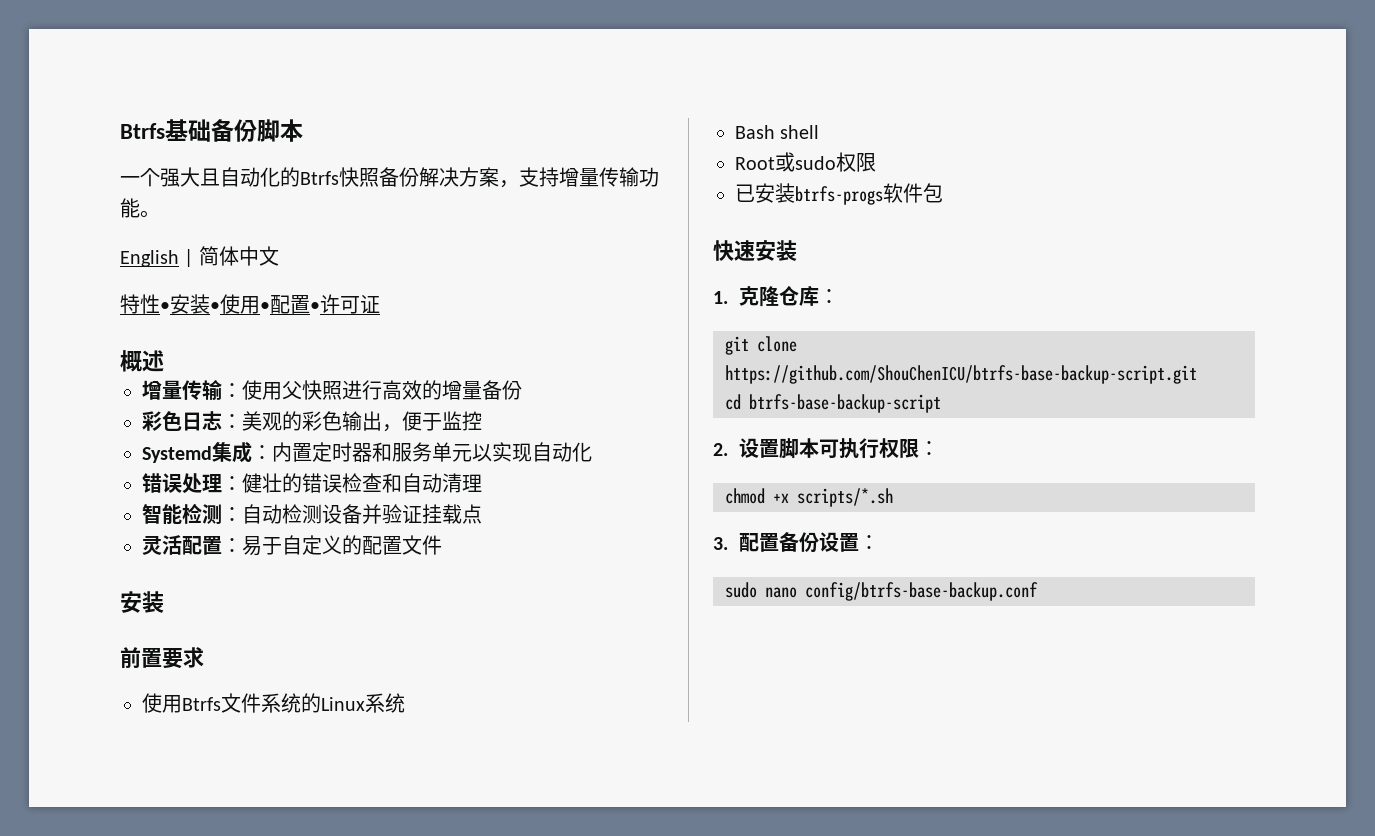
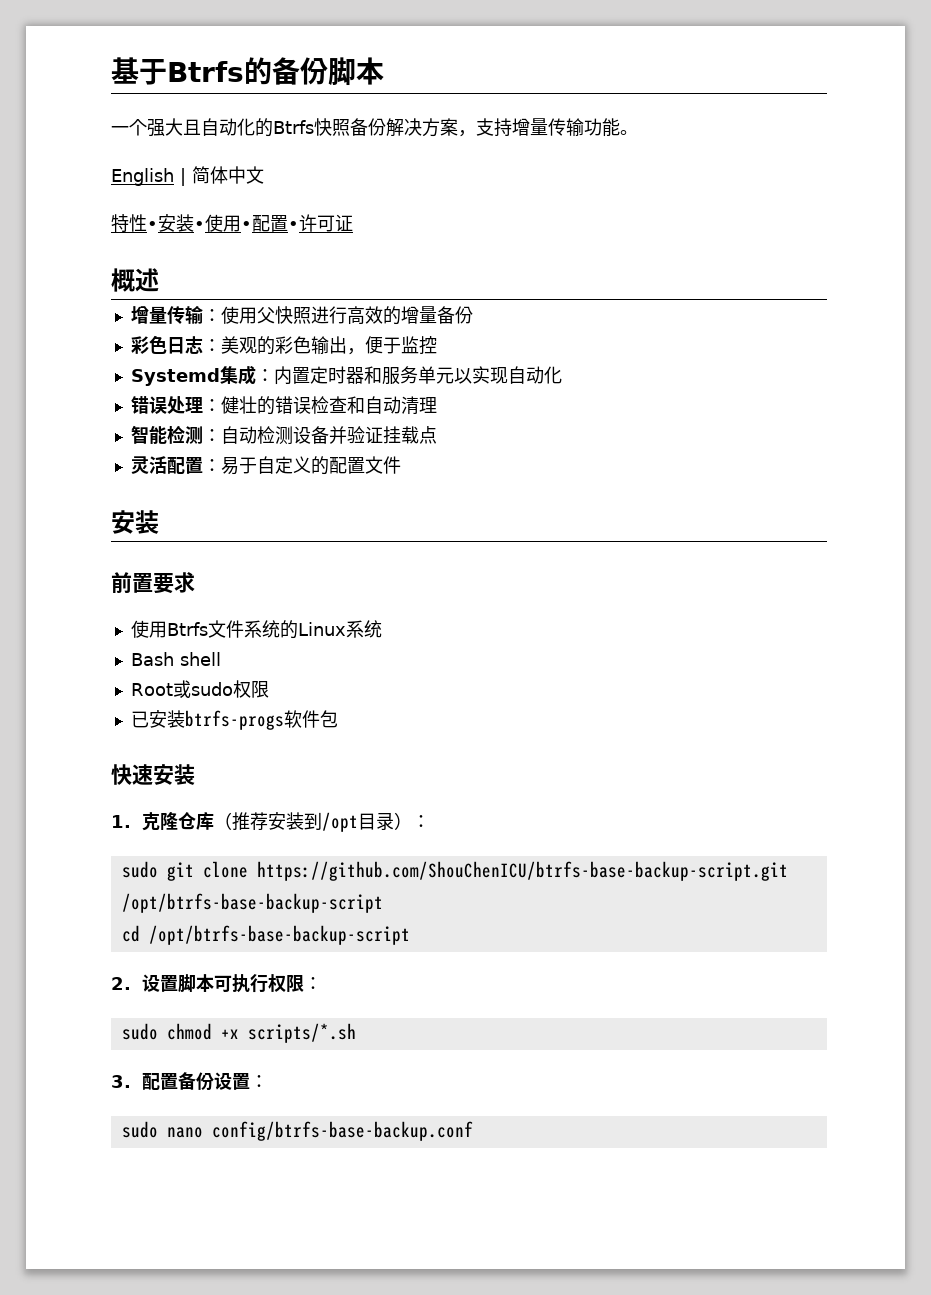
- Btrfs基础备份脚本
+ 基于Btrfs的备份脚本
- 1.克隆仓库：
- git clone https://github.com/ShouChenICU/btrfs-base-backup-script.git
+ 1.克隆仓库（推荐安装到/opt目录）：
+ sudo git clone https://github.com/ShouChenICU/btrfs-base-backup-script.git /opt/btrfs-base-backup-script
- cd btrfs-base-backup-script
+ cd /opt/btrfs-base-backup-script
- chmod +x scripts/*.sh
+ sudo chmod +x scripts/*.sh

